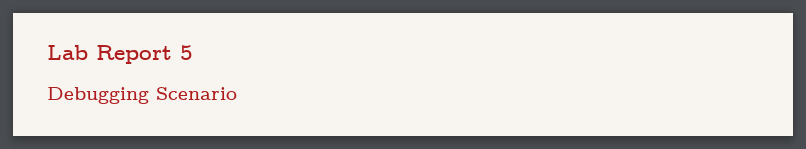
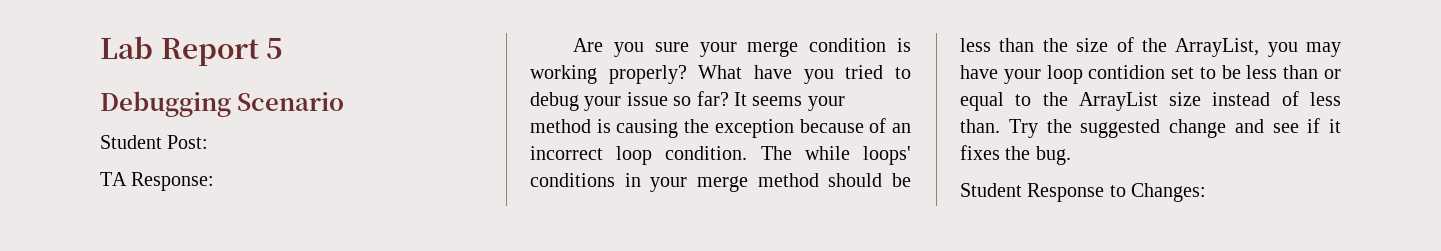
+ Student Post:
+ TA Response:
+ Are you sure your merge condition is working properly? What have you tried to debug your issue so far? It seems your method is causing the exception because of an incorrect loop condition. The while loops' conditions in your merge method should be less than the size of the ArrayList, you may have your loop contidion set to be less than or equal to the ArrayList size instead of less than. Try the suggested change and see if it fixes the bug.
+ Student Response to Changes:

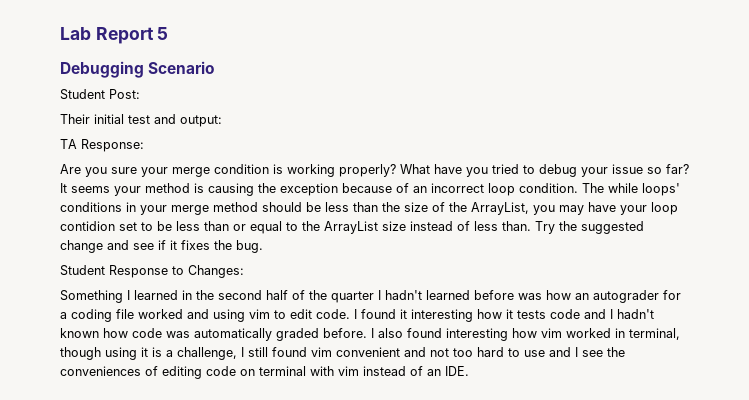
+ Their initial test and output:
+ Something I learned in the second half of the quarter I hadn't learned before was how an autograder for a coding file worked and using vim to edit code. I found it interesting how it tests code and I hadn't known how code was automatically graded before. I also found interesting how vim worked in terminal, though using it is a challenge, I still found vim convenient and not too hard to use and I see the conveniences of editing code on terminal with vim instead of an IDE.

